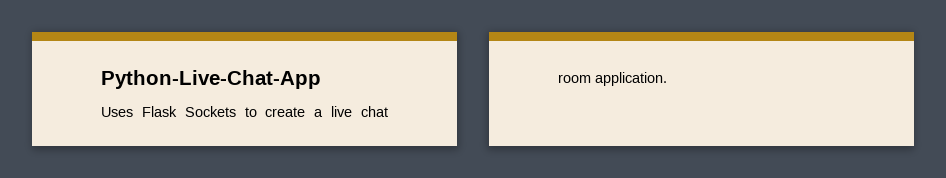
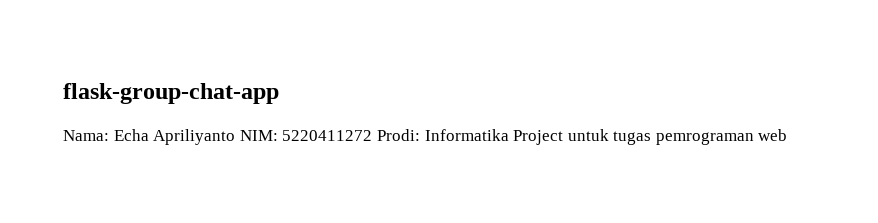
- Python-Live-Chat-App
- Uses Flask Sockets to create a live chat room application.
+ flask-group-chat-app
+ Nama: Echa Apriliyanto NIM: 5220411272 Prodi: Informatika Project untuk tugas pemrograman web

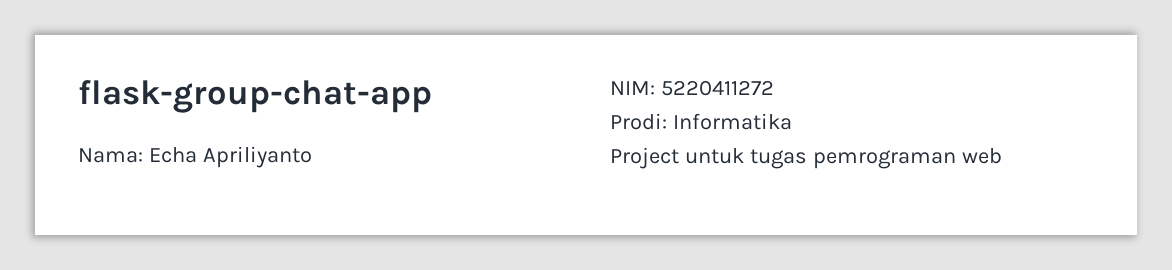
- Nama: Echa Apriliyanto NIM: 5220411272 Prodi: Informatika Project untuk tugas pemrograman web
+ Nama: Echa Apriliyanto
+ NIM: 5220411272
+ Prodi: Informatika
+ Project untuk tugas pemrograman web

